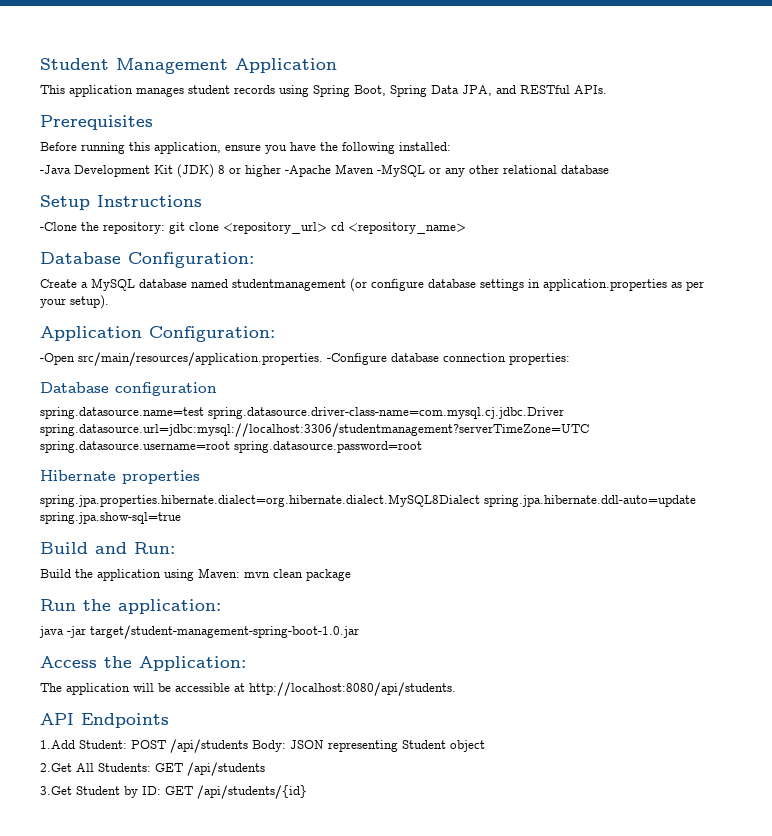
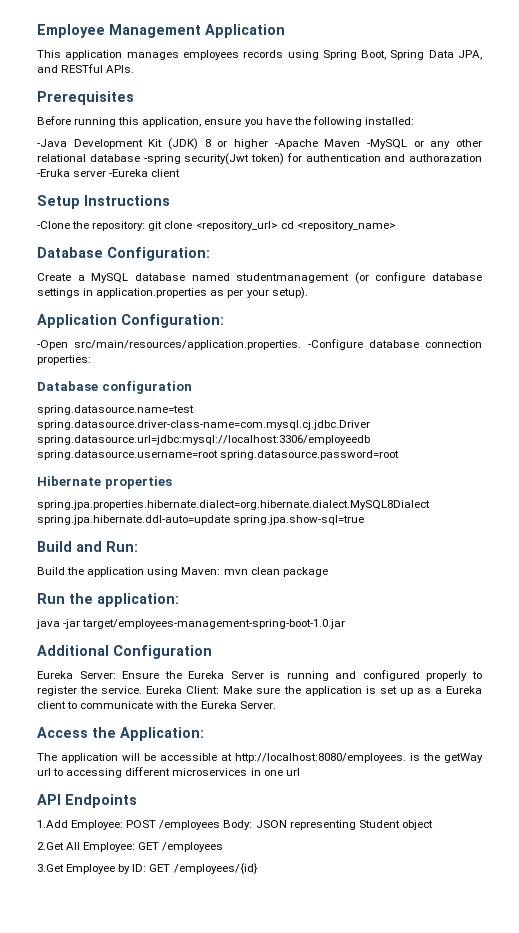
- Student Management Application
+ Employee Management Application
- This application manages student records using Spring Boot, Spring Data JPA, and RESTful APIs.
+ This application manages employees records using Spring Boot, Spring Data JPA, and RESTful APIs.
- -Java Development Kit (JDK) 8 or higher -Apache Maven -MySQL or any other relational database
+ -Java Development Kit (JDK) 8 or higher -Apache Maven -MySQL or any other relational database -spring security(Jwt token) for authentication and authorazation -Eruka server -Eureka client
- spring.datasource.name=test spring.datasource.driver-class-name=com.mysql.cj.jdbc.Driver spring.datasource.url=jdbc:mysql://localhost:3306/studentmanagement?serverTimeZone=UTC spring.datasource.username=root spring.datasource.password=root
+ spring.datasource.name=test spring.datasource.driver-class-name=com.mysql.cj.jdbc.Driver spring.datasource.url=jdbc:mysql://localhost:3306/employeedb spring.datasource.username=root spring.datasource.password=root
- java -jar target/student-management-spring-boot-1.0.jar
+ java -jar target/employees-management-spring-boot-1.0.jar
+ Additional Configuration
+ Eureka Server: Ensure the Eureka Server is running and configured properly to register the service. Eureka Client: Make sure the application is set up as a Eureka client to communicate with the Eureka Server.
- The application will be accessible at http://localhost:8080/api/students.
+ The application will be accessible at http://localhost:8080/employees. is the getWay url to accessing different microservices in one url
- 1.Add Student: POST /api/students Body: JSON representing Student object
+ 1.Add Employee: POST /employees Body: JSON representing Student object
- 2.Get All Students: GET /api/students
+ 2.Get All Employee: GET /employees
- 3.Get Student by ID: GET /api/students/{id}
+ 3.Get Employee by ID: GET /employees/{id}

